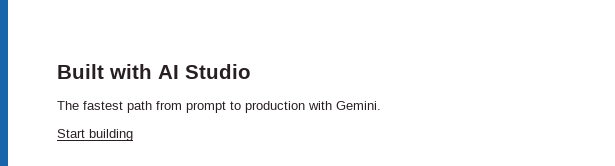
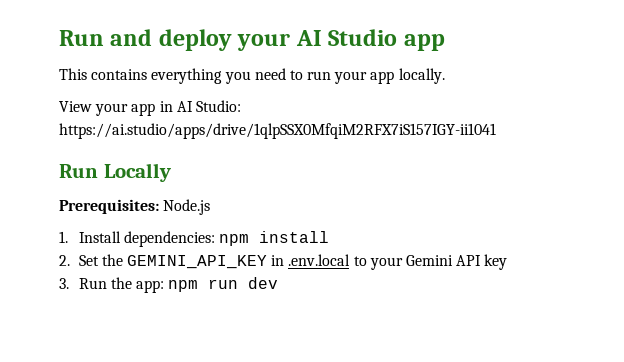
- Built with AI Studio
- The fastest path from prompt to production with Gemini.
- Start building
+ Run and deploy your AI Studio app
+ This contains everything you need to run your app locally.
+ View your app in AI Studio: https://ai.studio/apps/drive/1qlpSSX0MfqiM2RFX7iS157IGY-ii1041
+ Run Locally
+ Prerequisites: Node.js
+ 1. Install dependencies: npm install
+ 2. Set the GEMINI_API_KEY in .env.local to your Gemini API key
+ 3. Run the app: npm run dev

